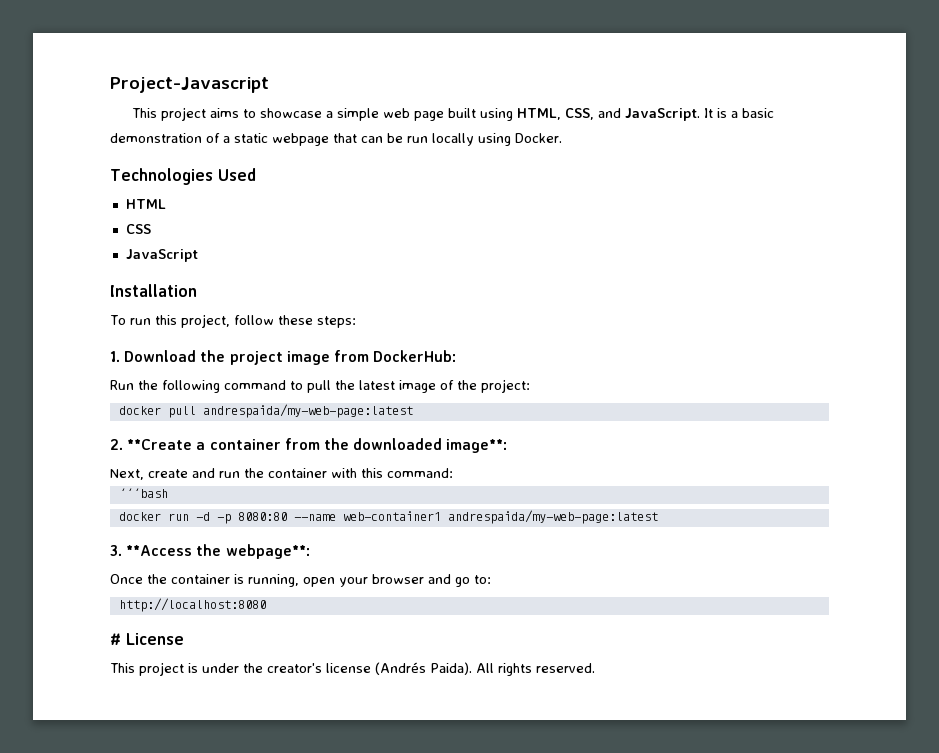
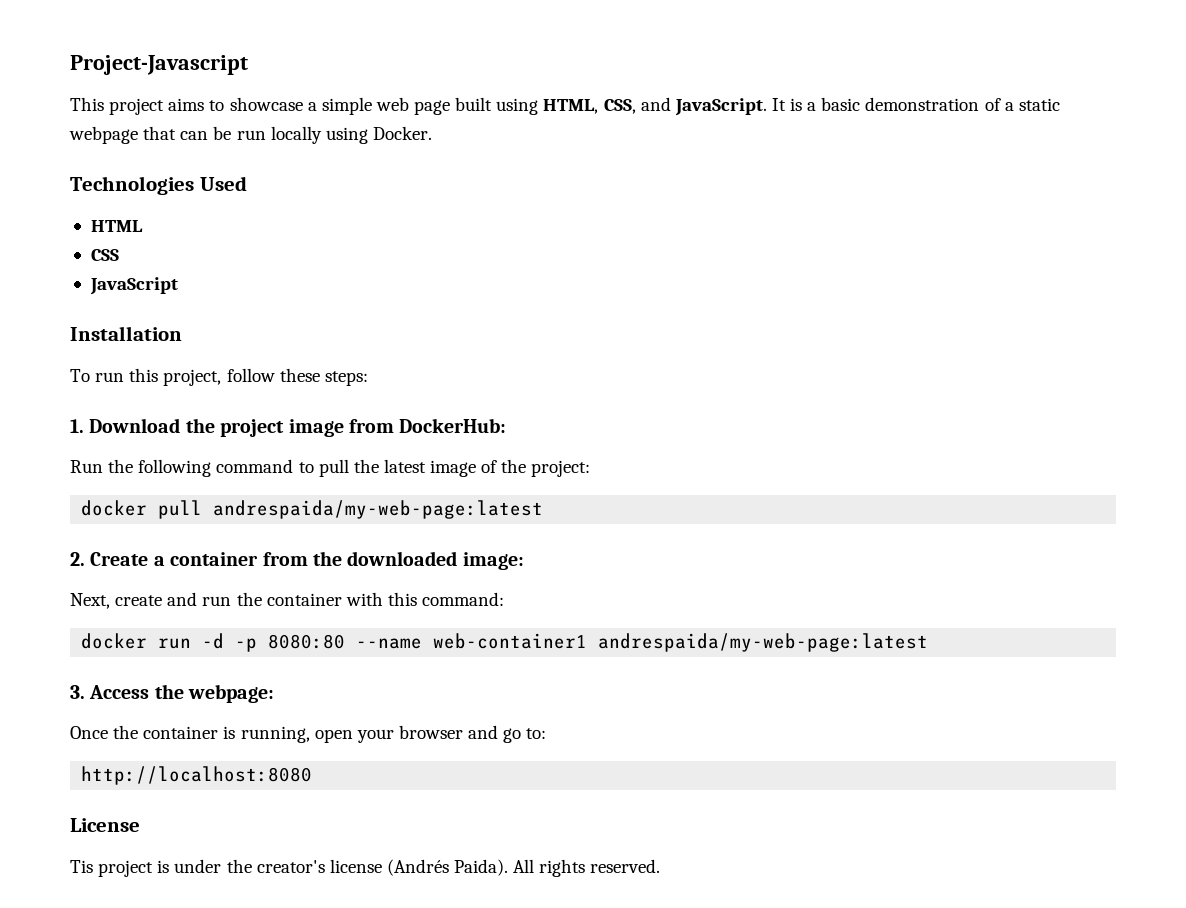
- 2. **Create a container from the downloaded image**:
+ 2. Create a container from the downloaded image:
- ´´´bash
- 3. **Access the webpage**:
+ 3. Access the webpage:
- # License
+ License
- This project is under the creator's license (Andrés Paida).
+ Tis project is under the creator's license (Andrés Paida).

